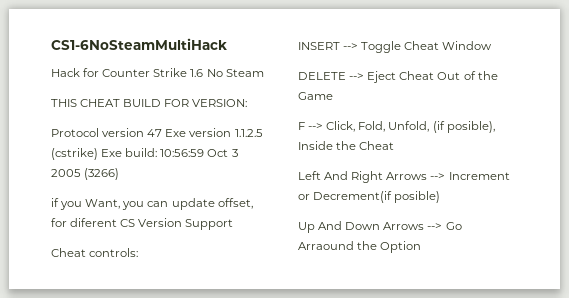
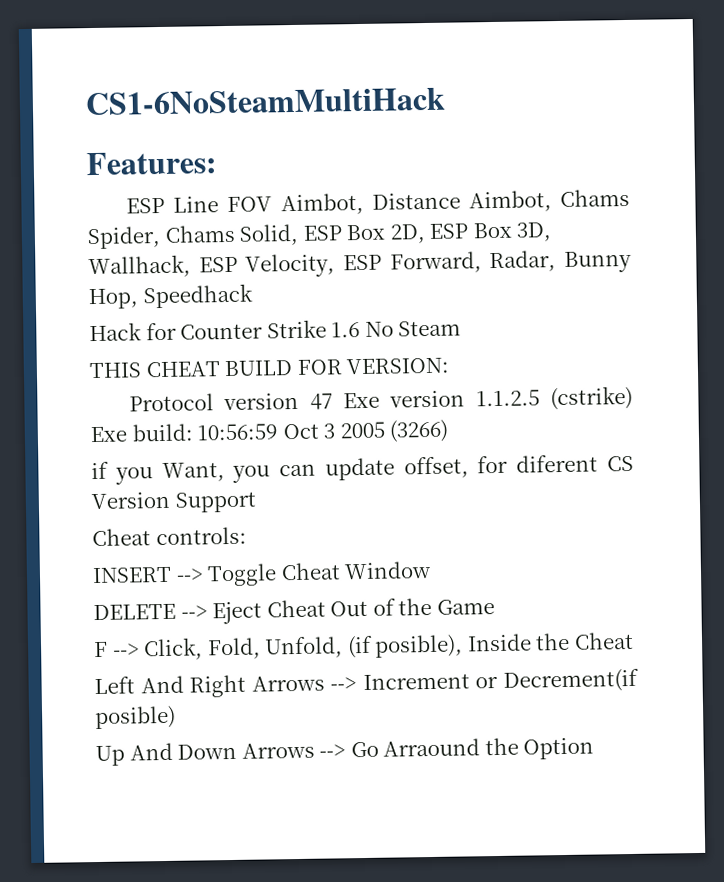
+ Features:
+ ESP Line FOV Aimbot, Distance Aimbot, Chams Spider, Chams Solid, ESP Box 2D, ESP Box 3D, Wallhack, ESP Velocity, ESP Forward, Radar, Bunny Hop, Speedhack

